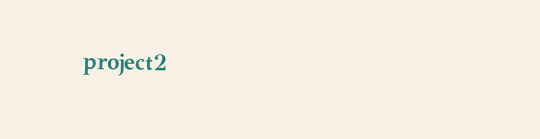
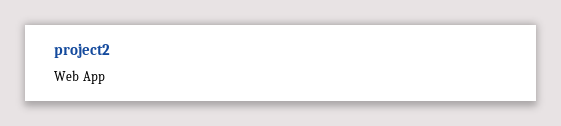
+ Web App

